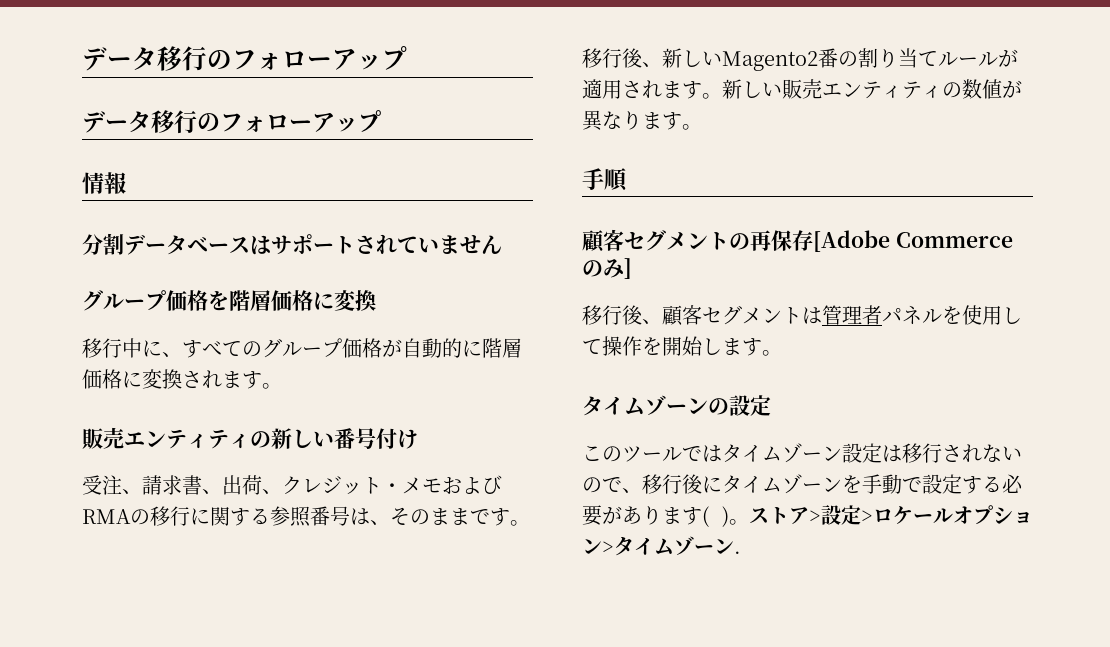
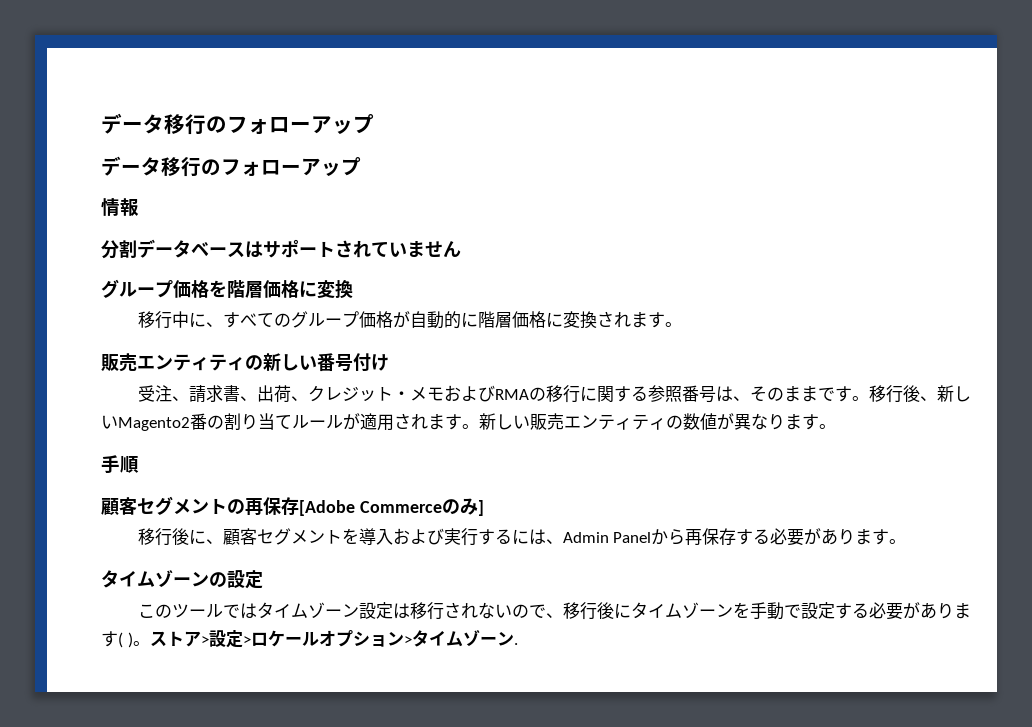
- 移行後、顧客セグメントは管理者パネルを使用して操作を開始します。
+ 移行後に、顧客セグメントを導入および実行するには、Admin Panelから再保存する必要があります。

